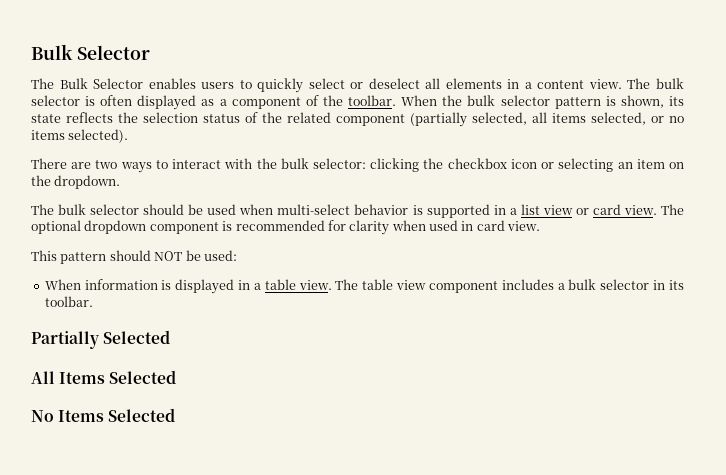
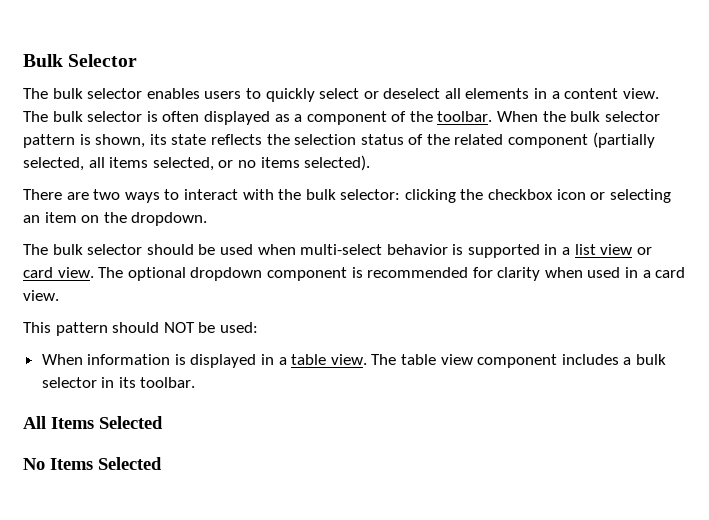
- The Bulk Selector enables users to quickly select or deselect all elements in a content view.
+ The bulk selector enables users to quickly select or deselect all elements in a content view.
- The optional dropdown component is recommended for clarity when used in card view.
+ The optional dropdown component is recommended for clarity when used in a card view.
- Partially Selected

